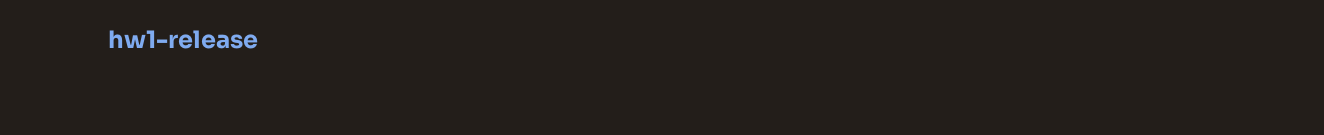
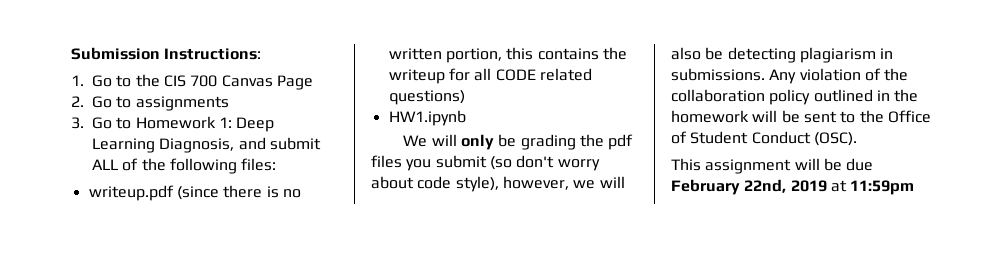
- hw1-release
+ Submission Instructions:
+ 1. Go to the CIS 700 Canvas Page
+ 2. Go to assignments
+ 3. Go to Homework 1: Deep Learning Diagnosis, and submit ALL of the following files:
+ writeup.pdf (since there is no written portion, this contains the writeup for all CODE related questions)
+ HW1.ipynb
+ We will only be grading the pdf files you submit (so don't worry about code style), however, we will also be detecting plagiarism in submissions. Any violation of the collaboration policy outlined in the homework will be sent to the Office of Student Conduct (OSC).
+ This assignment will be due February 22nd, 2019 at 11:59pm

